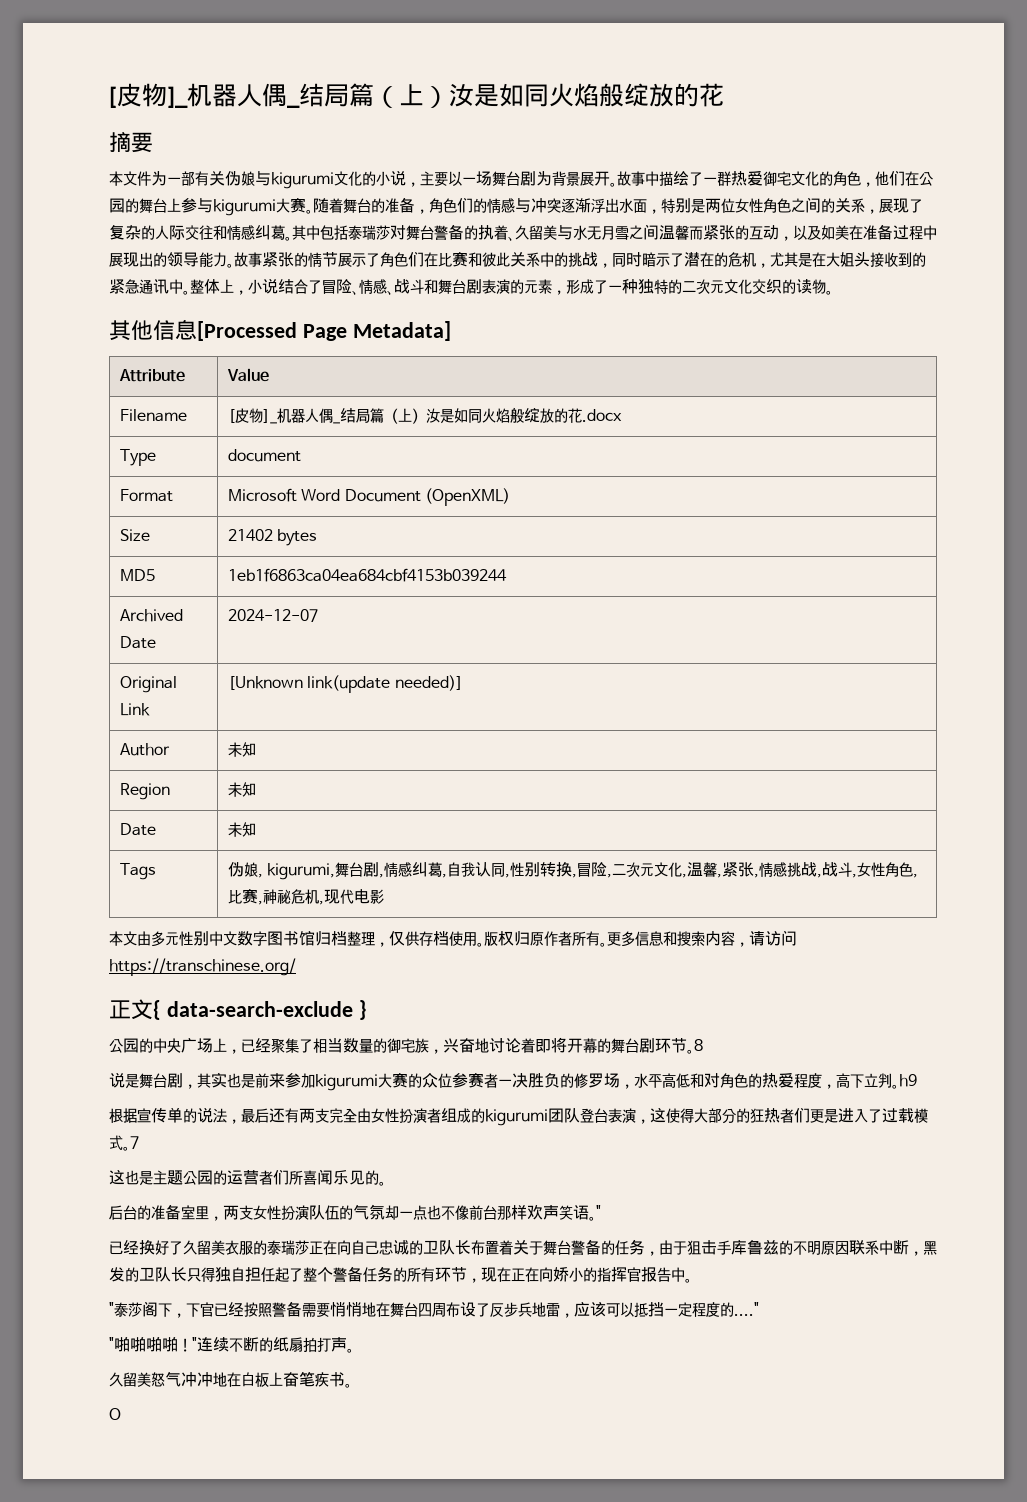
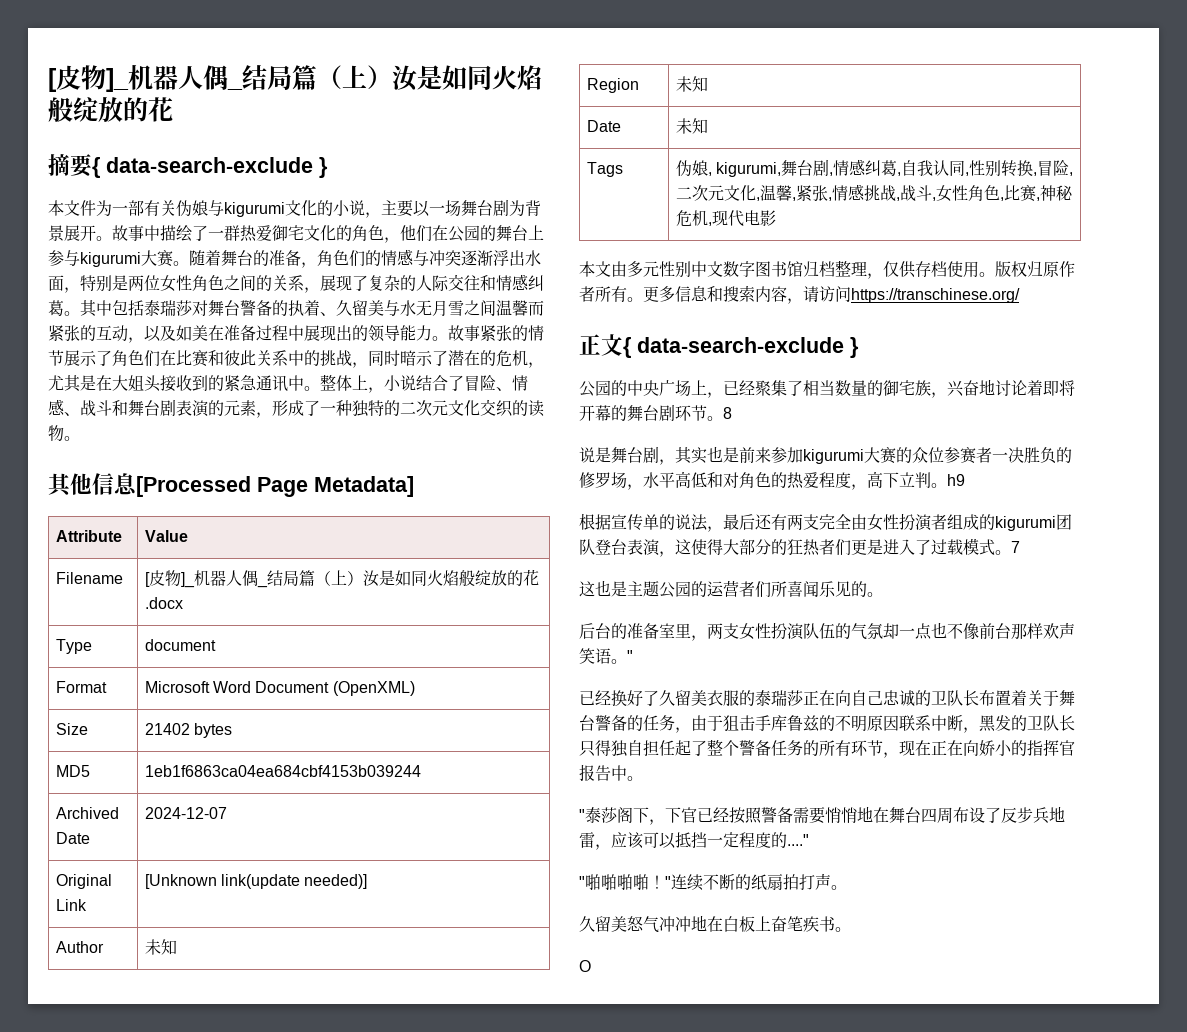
- 摘要
+ 摘要{ data-search-exclude }

